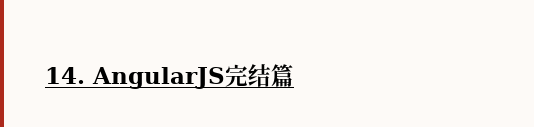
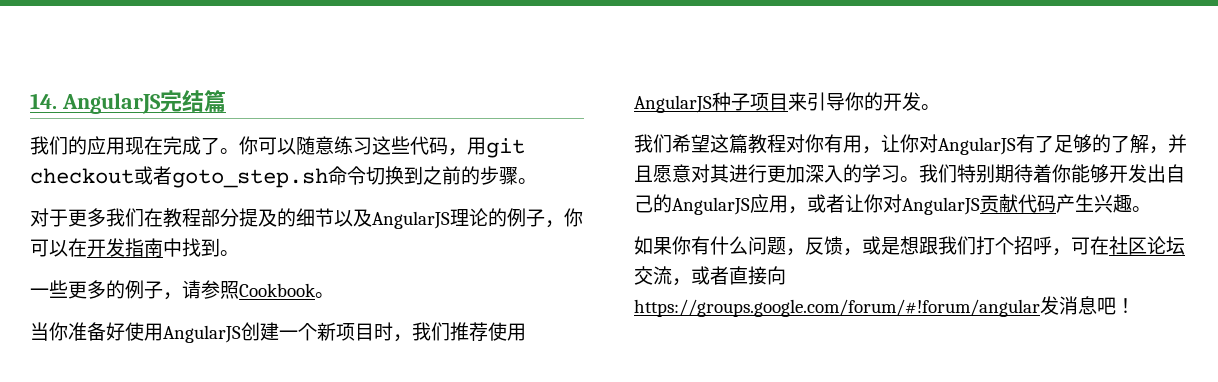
+ 我们的应用现在完成了。你可以随意练习这些代码，用git checkout或者goto_step.sh命令切换到之前的步骤。
+ 对于更多我们在教程部分提及的细节以及AngularJS理论的例子，你可以在开发指南中找到。
+ 一些更多的例子，请参照Cookbook。
+ 当你准备好使用AngularJS创建一个新项目时，我们推荐使用AngularJS种子项目来引导你的开发。
+ 我们希望这篇教程对你有用，让你对AngularJS有了足够的了解，并且愿意对其进行更加深入的学习。我们特别期待着你能够开发出自己的AngularJS应用，或者让你对AngularJS贡献代码产生兴趣。
+ 如果你有什么问题，反馈，或是想跟我们打个招呼，可在社区论坛交流，或者直接向https://groups.google.com/forum/#!forum/angular发消息吧！

